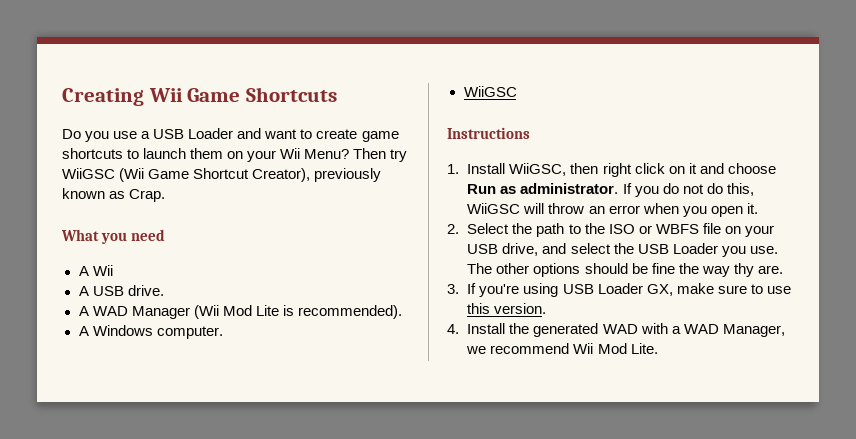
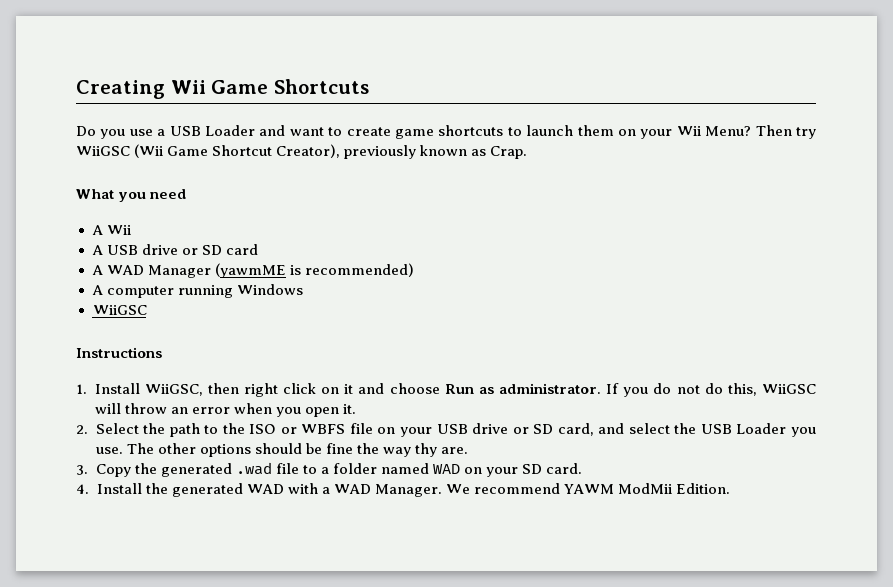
- A USB drive.
+ A USB drive or SD card
- A WAD Manager (Wii Mod Lite is recommended).
- A Windows computer.
+ A WAD Manager (yawmME is recommended)
+ A computer running Windows
- 2. Select the path to the ISO or WBFS file on your USB drive, and select the USB Loader you use.
+ 2. Select the path to the ISO or WBFS file on your USB drive or SD card, and select the USB Loader you use.
- 3. If you're using USB Loader GX, make sure to use this version.
+ 3. Copy the generated .wad file to a folder named WAD on your SD card.
- 4. Install the generated WAD with a WAD Manager, we recommend Wii Mod Lite.
+ 4. Install the generated WAD with a WAD Manager. We recommend YAWM ModMii Edition.

